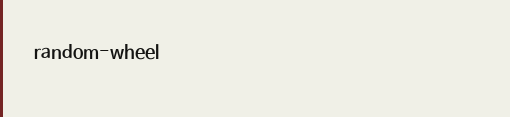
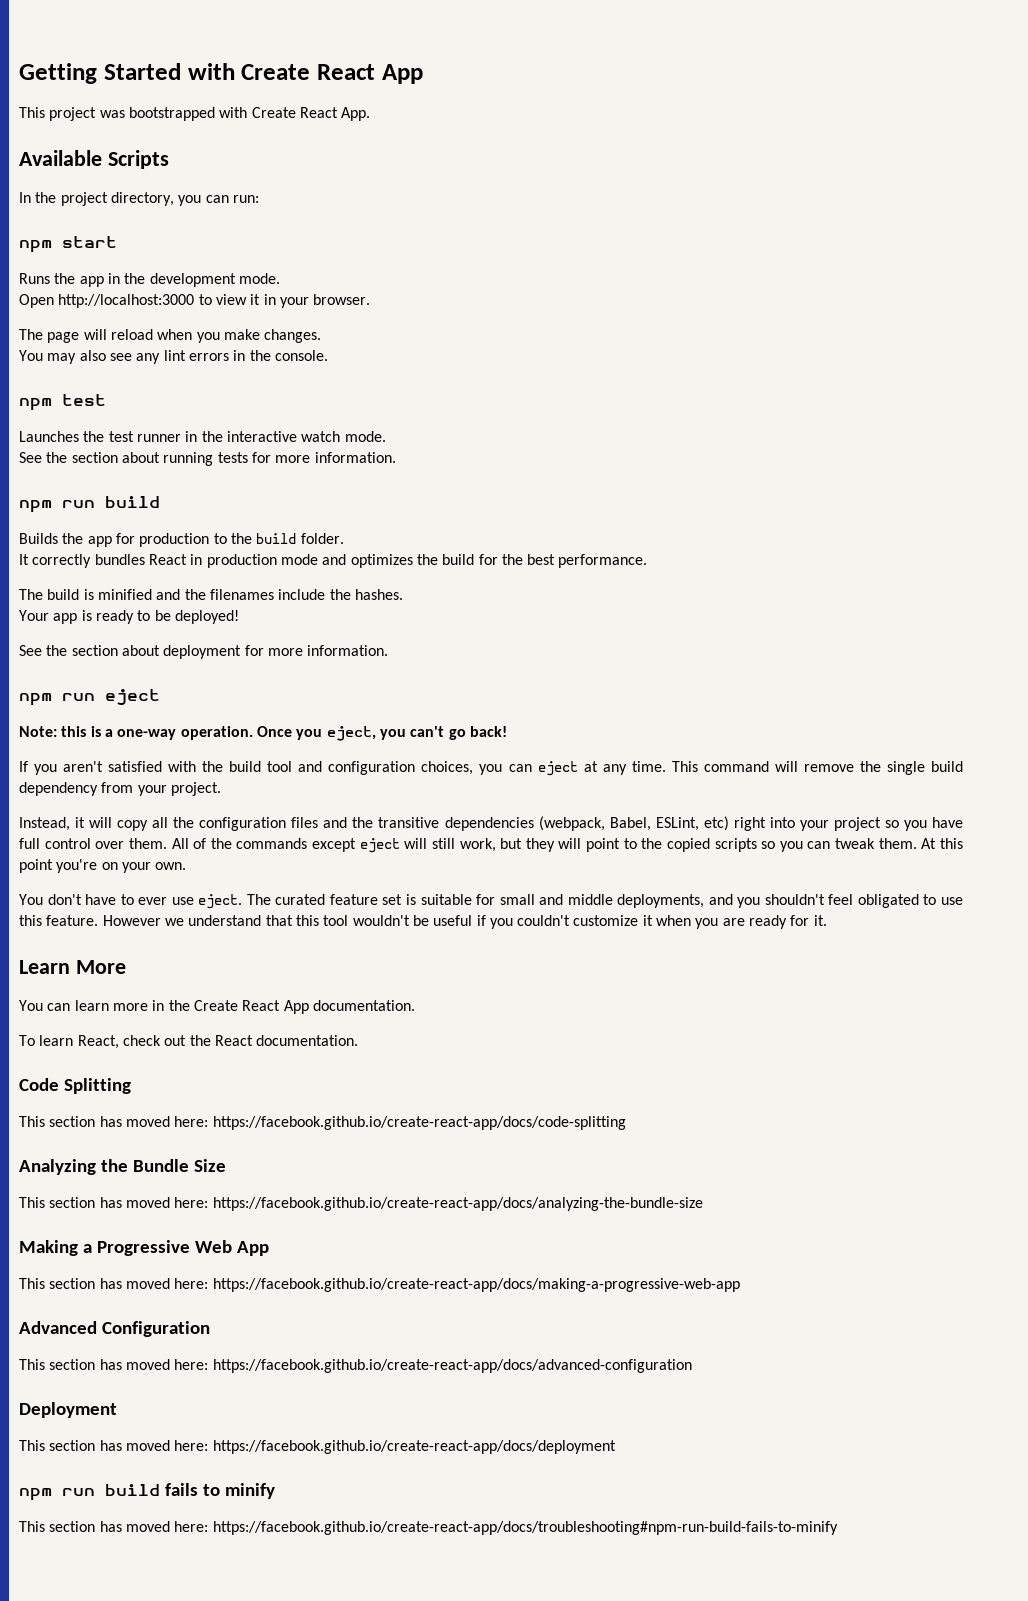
- random-wheel
+ Getting Started with Create React App
+ This project was bootstrapped with Create React App.
+ Available Scripts
+ In the project directory, you can run:
+ npm start
+ Runs the app in the development mode.
+ Open http://localhost:3000 to view it in your browser.
+ The page will reload when you make changes.
+ You may also see any lint errors in the console.
+ npm test
+ Launches the test runner in the interactive watch mode.
+ See the section about running tests for more information.
+ npm run build
+ Builds the app for production to the build folder.
+ It correctly bundles React in production mode and optimizes the build for the best performance.
+ The build is minified and the filenames include the hashes.
+ Your app is ready to be deployed!
+ See the section about deployment for more information.
+ npm run eject
+ Note: this is a one-way operation. Once you eject, you can't go back!
+ If you aren't satisfied with the build tool and configuration choices, you can eject at any time. This command will remove the single build dependency from your project.
+ Instead, it will copy all the configuration files and the transitive dependencies (webpack, Babel, ESLint, etc) right into your project so you have full control over them. All of the commands except eject will still work, but they will point to the copied scripts so you can tweak them. At this point you're on your own.
+ You don't have to ever use eject. The curated feature set is suitable for small and middle deployments, and you shouldn't feel obligated to use this feature. However we understand that this tool wouldn't be useful if you couldn't customize it when you are ready for it.
+ Learn More
+ You can learn more in the Create React App documentation.
+ To learn React, check out the React documentation.
+ Code Splitting
+ This section has moved here: https://facebook.github.io/create-react-app/docs/code-splitting
+ Analyzing the Bundle Size
+ This section has moved here: https://facebook.github.io/create-react-app/docs/analyzing-the-bundle-size
+ Making a Progressive Web App
+ This section has moved here: https://facebook.github.io/create-react-app/docs/making-a-progressive-web-app
+ Advanced Configuration
+ This section has moved here: https://facebook.github.io/create-react-app/docs/advanced-configuration
+ Deployment
+ This section has moved here: https://facebook.github.io/create-react-app/docs/deployment
+ npm run build fails to minify
+ This section has moved here: https://facebook.github.io/create-react-app/docs/troubleshooting#npm-run-build-fails-to-minify

